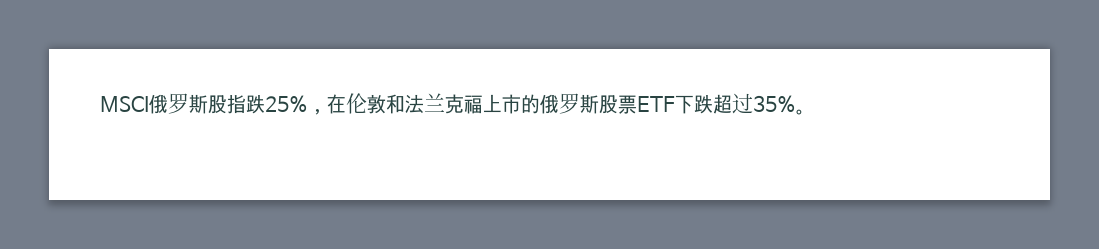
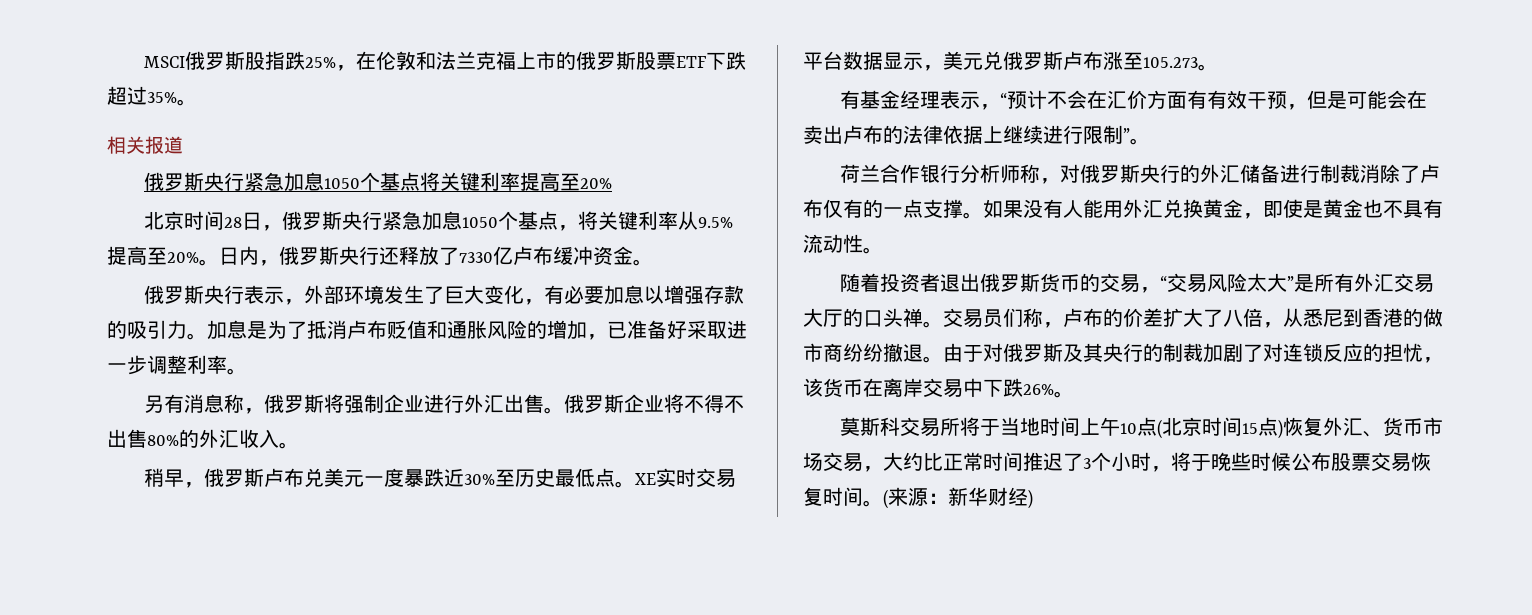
+ 相关报道
+ 俄罗斯央行紧急加息1050个基点将关键利率提高至20%
+ 北京时间28日，俄罗斯央行紧急加息1050个基点，将关键利率从9.5%提高至20%。日内，俄罗斯央行还释放了7330亿卢布缓冲资金。
+ 俄罗斯央行表示，外部环境发生了巨大变化，有必要加息以增强存款的吸引力。加息是为了抵消卢布贬值和通胀风险的增加，已准备好采取进一步调整利率。
+ 另有消息称，俄罗斯将强制企业进行外汇出售。俄罗斯企业将不得不出售80%的外汇收入。
+ 稍早，俄罗斯卢布兑美元一度暴跌近30%至历史最低点。XE实时交易平台数据显示，美元兑俄罗斯卢布涨至105.273。
+ 有基金经理表示，“预计不会在汇价方面有有效干预，但是可能会在卖出卢布的法律依据上继续进行限制”。
+ 荷兰合作银行分析师称，对俄罗斯央行的外汇储备进行制裁消除了卢布仅有的一点支撑。如果没有人能用外汇兑换黄金，即使是黄金也不具有流动性。
+ 随着投资者退出俄罗斯货币的交易，“交易风险太大”是所有外汇交易大厅的口头禅。交易员们称，卢布的价差扩大了八倍，从悉尼到香港的做市商纷纷撤退。由于对俄罗斯及其央行的制裁加剧了对连锁反应的担忧，该货币在离岸交易中下跌26%。
+ 莫斯科交易所将于当地时间上午10点(北京时间15点)恢复外汇、货币市场交易，大约比正常时间推迟了3个小时，将于晚些时候公布股票交易恢复时间。(来源：新华财经)

